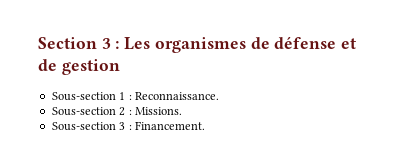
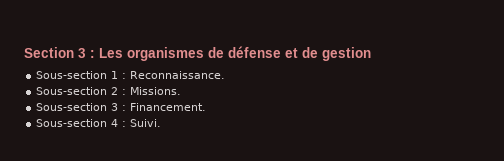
+ Sous-section 4 : Suivi.

